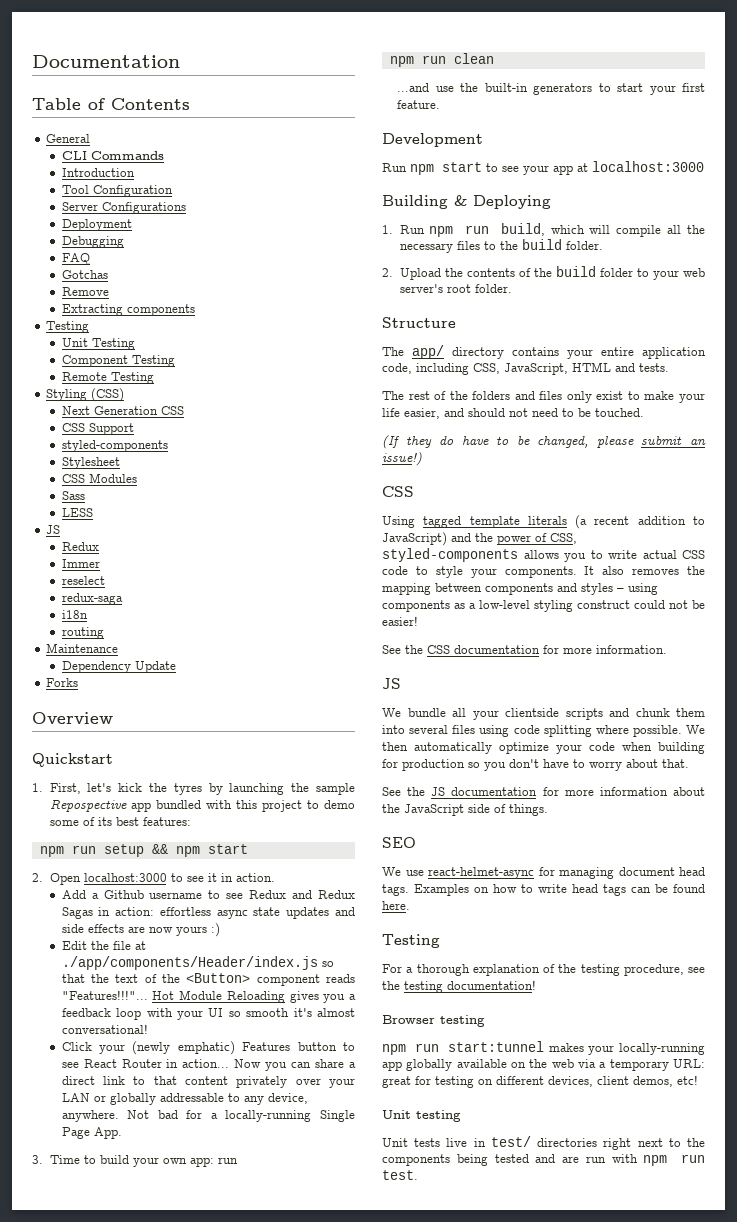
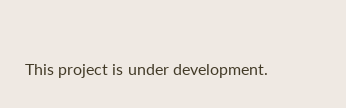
- Documentation
- Table of Contents
- General
- CLI Commands
- Introduction
- Tool Configuration
- Server Configurations
- Deployment
- Debugging
- FAQ
- Gotchas
- Remove
- Extracting components
- Testing
- Unit Testing
- Component Testing
- Remote Testing
- Styling (CSS)
- Next Generation CSS
- CSS Support
- styled-components
- Stylesheet
- CSS Modules
- Sass
- LESS
- JS
- Redux
- Immer
- reselect
- redux-saga
- i18n
- routing
- Maintenance
- Dependency Update
- Forks
- Overview
- Quickstart
- 1. First, let's kick the tyres by launching the sample Repospective app bundled with this project to demo some of its best features:
- npm run setup && npm start
- 2. Open localhost:3000 to see it in action.
- Add a Github username to see Redux and Redux Sagas in action: effortless async state updates and side effects are now yours :)
- Edit the file at ./app/components/Header/index.js so that the text of the <Button> component reads "Features!!!"... Hot Module Reloading gives you a feedback loop with your UI so smooth it's almost conversational!
- Click your (newly emphatic) Features button to see React Router in action... Now you can share a direct link to that content privately over your LAN or globally addressable to any device, anywhere. Not bad for a locally-running Single Page App.
- 3. Time to build your own app: run
- npm run clean
- ...and use the built-in generators to start your first feature.
- Development
- Run npm start to see your app at localhost:3000
- Building & Deploying
- 1. Run npm run build, which will compile all the necessary files to the build folder.
- 2. Upload the contents of the build folder to your web server's root folder.
- Structure
- The app/ directory contains your entire application code, including CSS, JavaScript, HTML and tests.
- The rest of the folders and files only exist to make your life easier, and should not need to be touched.
- (If they do have to be changed, please submit an issue!)
- CSS
- Using tagged template literals (a recent addition to JavaScript) and the power of CSS, styled-components allows you to write actual CSS code to style your components. It also removes the mapping between components and styles – using components as a low-level styling construct could not be easier!
- See the CSS documentation for more information.
- JS
- We bundle all your clientside scripts and chunk them into several files using code splitting where possible. We then automatically optimize your code when building for production so you don't have to worry about that.
- See the JS documentation for more information about the JavaScript side of things.
- SEO
- We use react-helmet-async for managing document head tags. Examples on how to write head tags can be found here.
- Testing
- For a thorough explanation of the testing procedure, see the testing documentation!
- Browser testing
- npm run start:tunnel makes your locally-running app globally available on the web via a temporary URL: great for testing on different devices, client demos, etc!
- Unit testing
- Unit tests live in test/ directories right next to the components being tested and are run with npm run test.
+ This project is under development.

